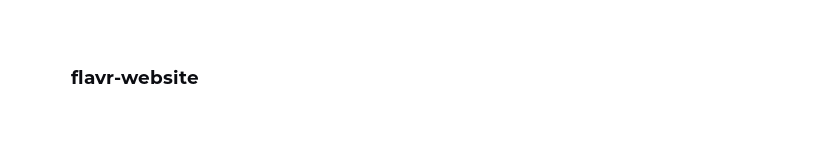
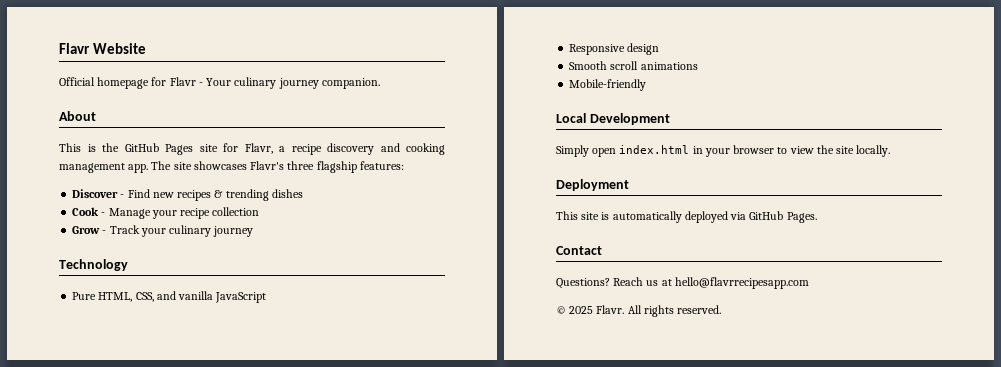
- flavr-website
+ Flavr Website
+ Official homepage for Flavr - Your culinary journey companion.
+ About
+ This is the GitHub Pages site for Flavr, a recipe discovery and cooking management app. The site showcases Flavr's three flagship features:
+ Discover - Find new recipes & trending dishes
+ Cook - Manage your recipe collection
+ Grow - Track your culinary journey
+ Technology
+ Pure HTML, CSS, and vanilla JavaScript
+ Responsive design
+ Smooth scroll animations
+ Mobile-friendly
+ Local Development
+ Simply open index.html in your browser to view the site locally.
+ Deployment
+ This site is automatically deployed via GitHub Pages.
+ Contact
+ Questions? Reach us at hello@flavrrecipesapp.com
+ © 2025 Flavr. All rights reserved.

